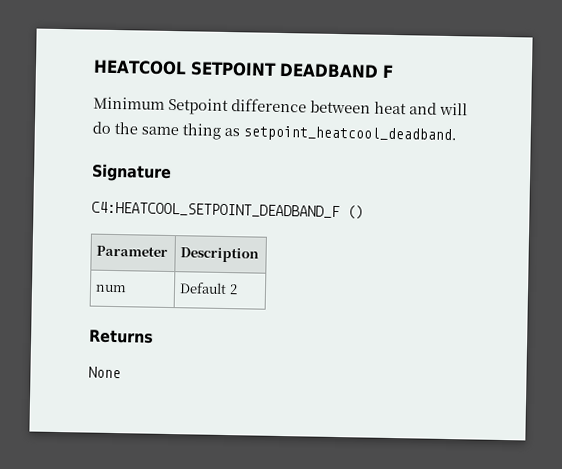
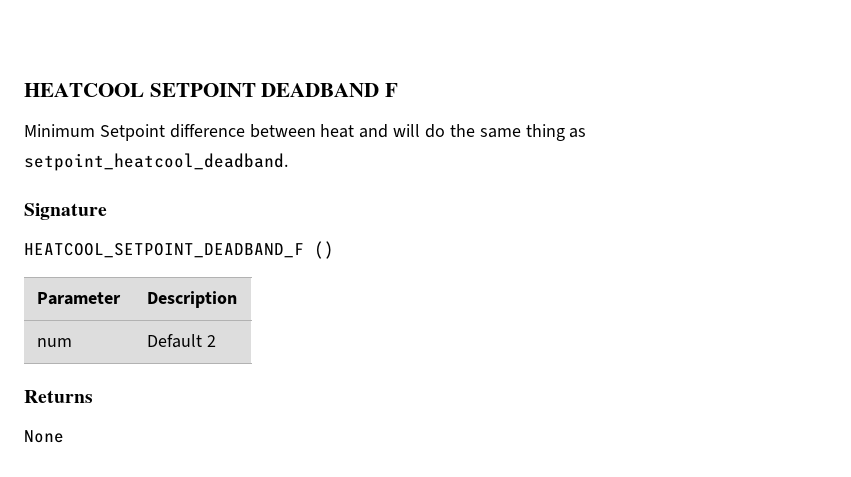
- C4:HEATCOOL_SETPOINT_DEADBAND_F ()
+ HEATCOOL_SETPOINT_DEADBAND_F ()

